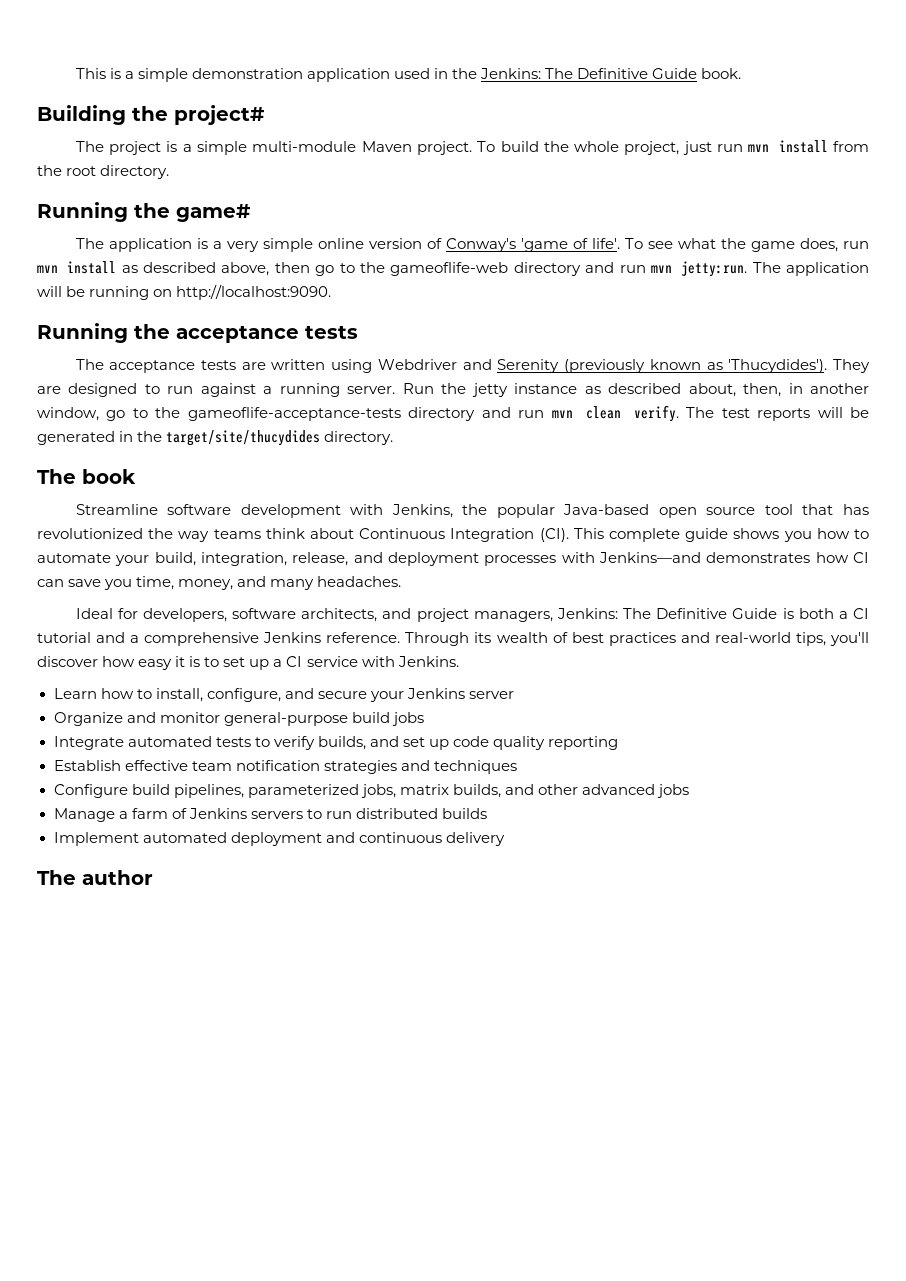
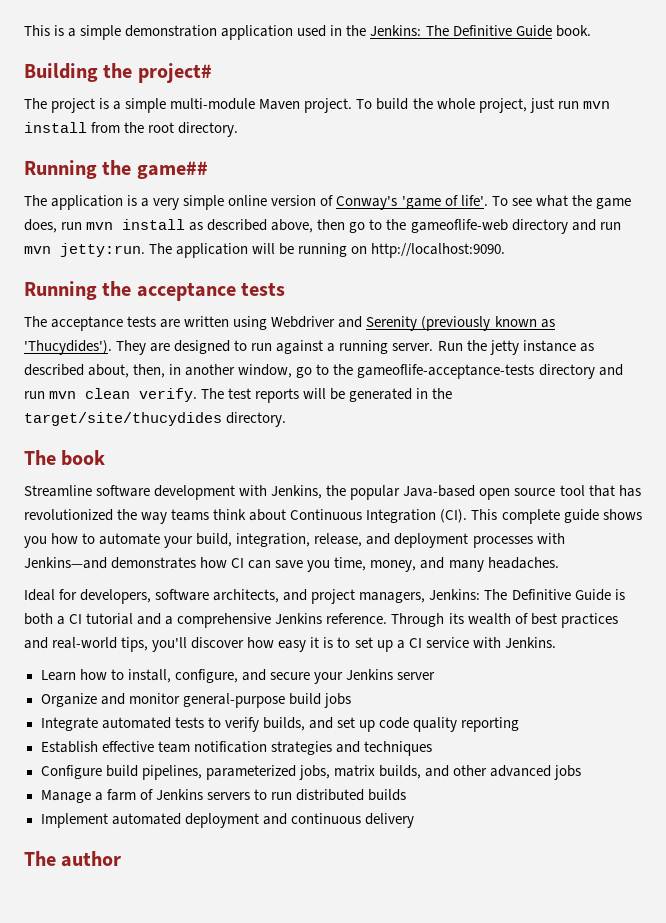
- Running the game#
+ Running the game##

